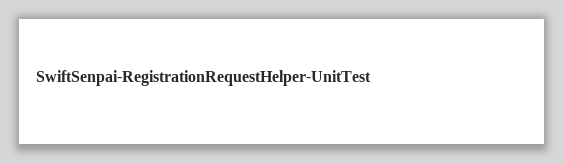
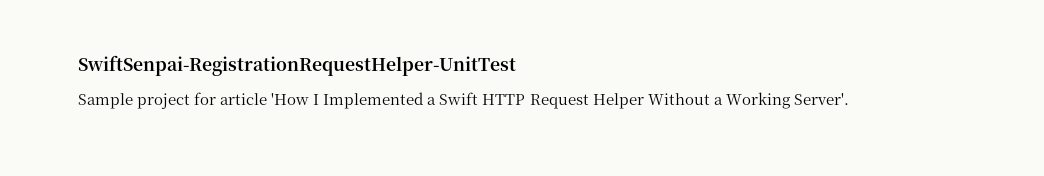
+ Sample project for article 'How I Implemented a Swift HTTP Request Helper Without a Working Server'.

